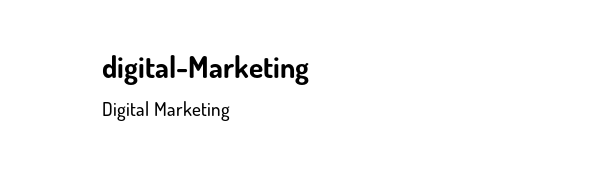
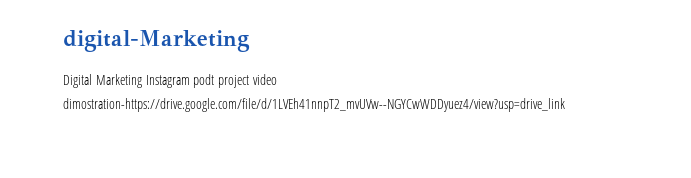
- Digital Marketing
+ Digital Marketing Instagram podt project video dimostration-https://drive.google.com/file/d/1LVEh41nnpT2_mvUVw--NGYCwWDDyuez4/view?usp=drive_link

